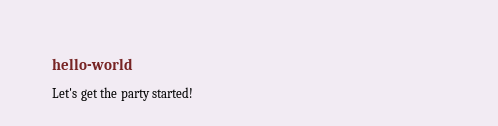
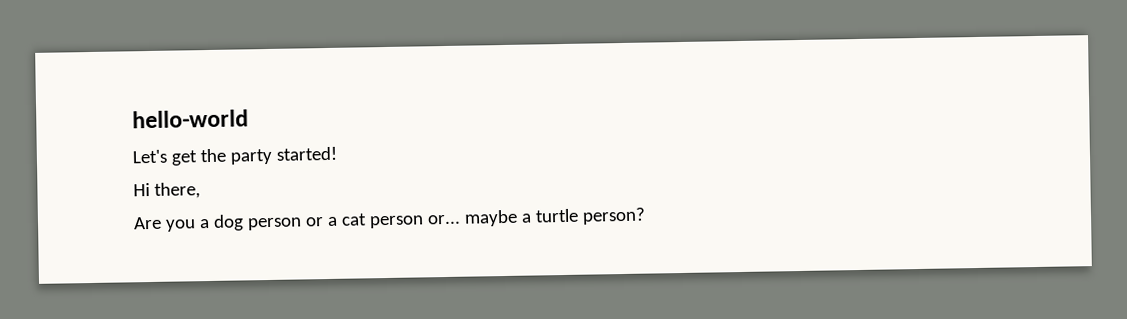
+ Hi there,
+ Are you a dog person or a cat person or... maybe a turtle person?

